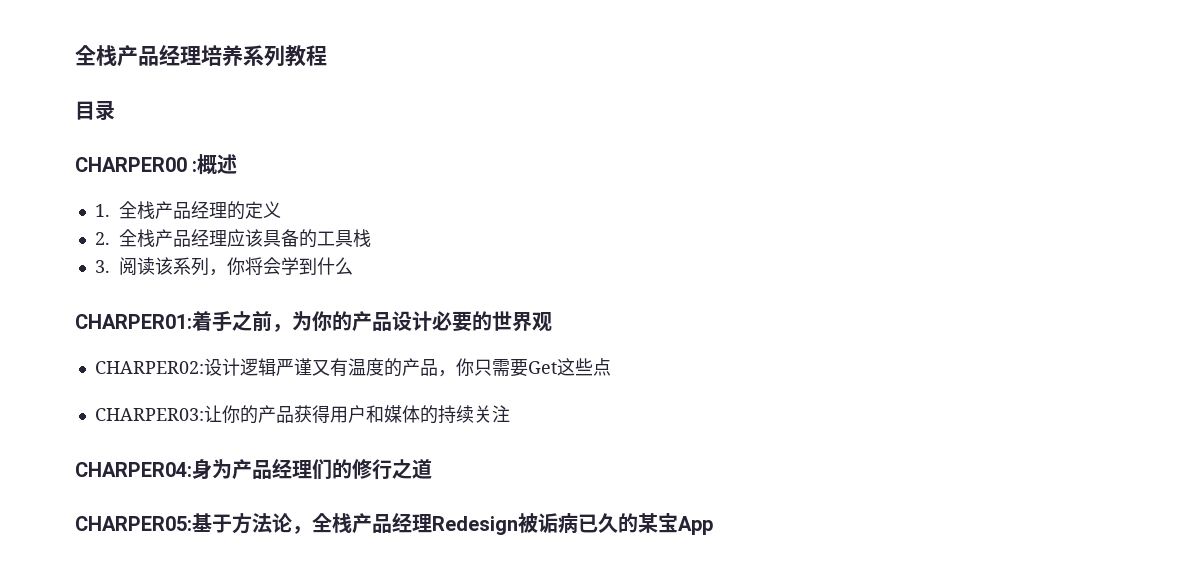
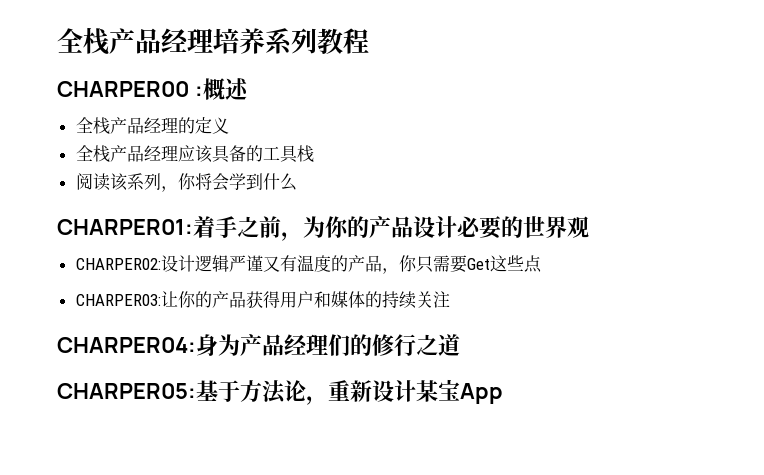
- 目录
- 1.全栈产品经理的定义
+ 全栈产品经理的定义
- 2.全栈产品经理应该具备的工具栈
+ 全栈产品经理应该具备的工具栈
- 3.阅读该系列，你将会学到什么
+ 阅读该系列，你将会学到什么
- CHARPER05:基于方法论，全栈产品经理Redesign被诟病已久的某宝App
+ CHARPER05:基于方法论，重新设计某宝App

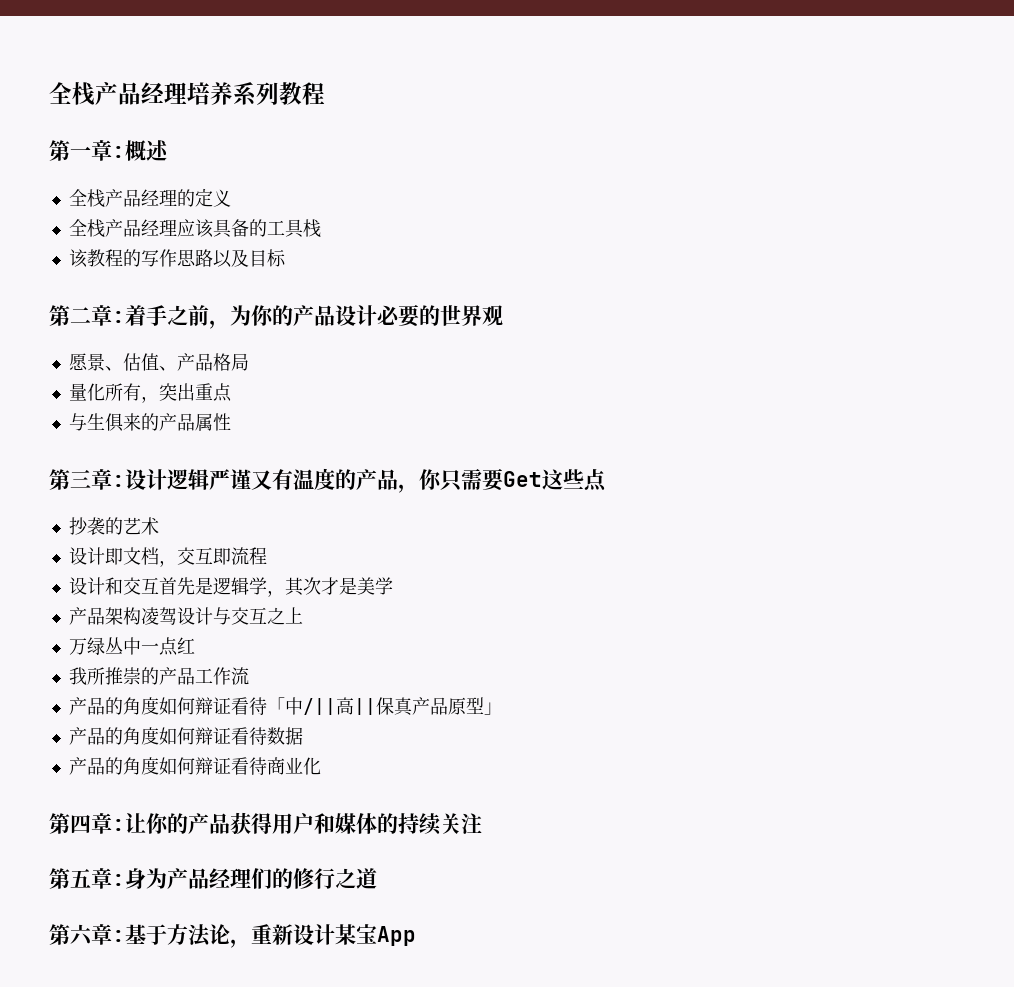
- CHARPER00 :概述
+ 第一章:概述
- 阅读该系列，你将会学到什么
- CHARPER01:着手之前，为你的产品设计必要的世界观
+ 该教程的写作思路以及目标
+ 第二章:着手之前，为你的产品设计必要的世界观
- CHARPER02:设计逻辑严谨又有温度的产品，你只需要Get这些点
+ 愿景、估值、产品格局
+ 量化所有，突出重点
+ 与生俱来的产品属性
+ 第三章:设计逻辑严谨又有温度的产品，你只需要Get这些点
- CHARPER03:让你的产品获得用户和媒体的持续关注
+ 抄袭的艺术
+ 设计即文档，交互即流程
+ 设计和交互首先是逻辑学，其次才是美学
+ 产品架构凌驾设计与交互之上
+ 万绿丛中一点红
+ 我所推崇的产品工作流
+ 产品的角度如何辩证看待「中/||高||保真产品原型」
+ 产品的角度如何辩证看待数据
+ 产品的角度如何辩证看待商业化
+ 第四章:让你的产品获得用户和媒体的持续关注
- CHARPER04:身为产品经理们的修行之道
+ 第五章:身为产品经理们的修行之道
- CHARPER05:基于方法论，重新设计某宝App
+ 第六章:基于方法论，重新设计某宝App

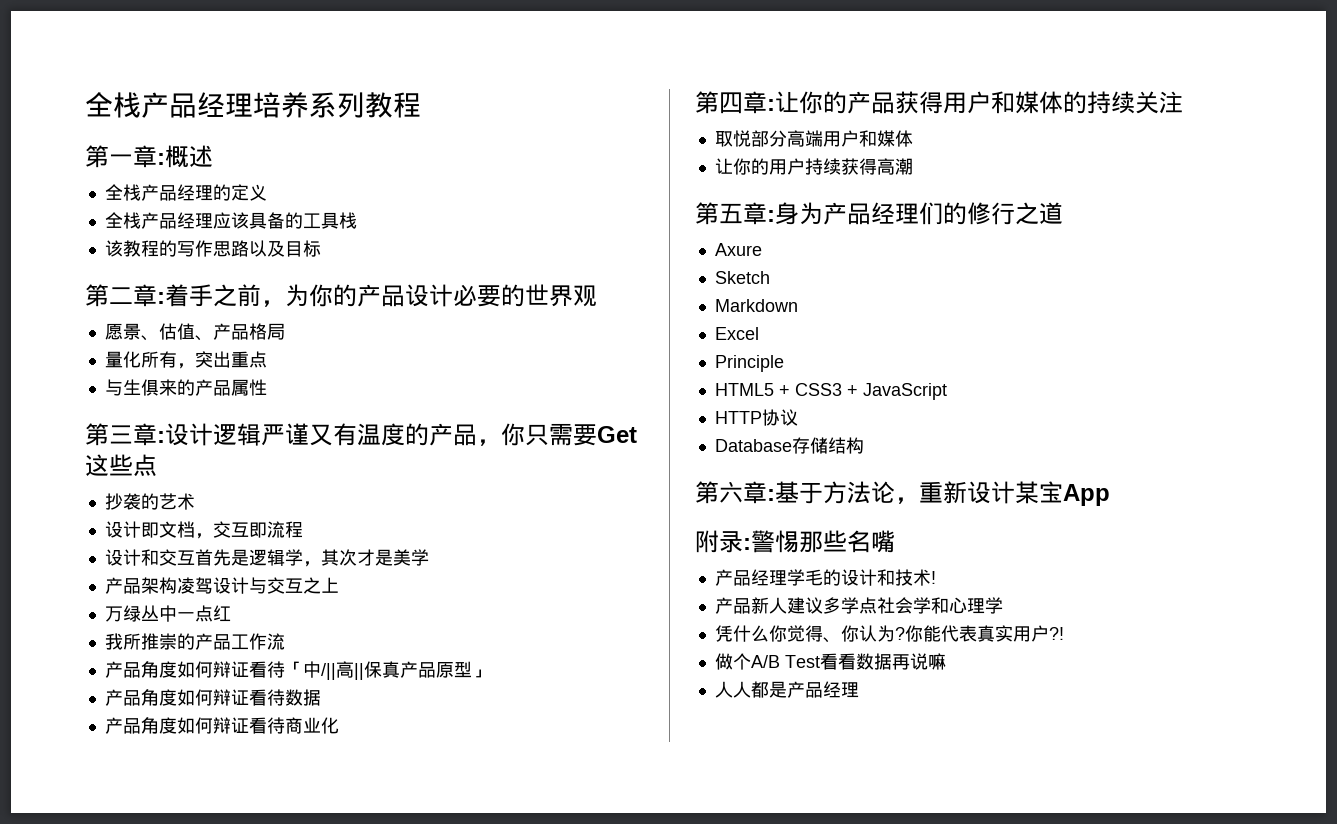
- 产品的角度如何辩证看待「中/||高||保真产品原型」
+ 产品角度如何辩证看待「中/||高||保真产品原型」
- 产品的角度如何辩证看待数据
+ 产品角度如何辩证看待数据
- 产品的角度如何辩证看待商业化
+ 产品角度如何辩证看待商业化
+ 取悦部分高端用户和媒体
+ 让你的用户持续获得高潮
+ Axure
+ Sketch
+ Markdown
+ Excel
+ Principle
+ HTML5 + CSS3 + JavaScript
+ HTTP协议
+ Database存储结构
+ 附录:警惕那些名嘴
+ 产品经理学毛的设计和技术!
+ 产品新人建议多学点社会学和心理学
+ 凭什么你觉得、你认为?你能代表真实用户?!
+ 做个A/B Test看看数据再说嘛
+ 人人都是产品经理

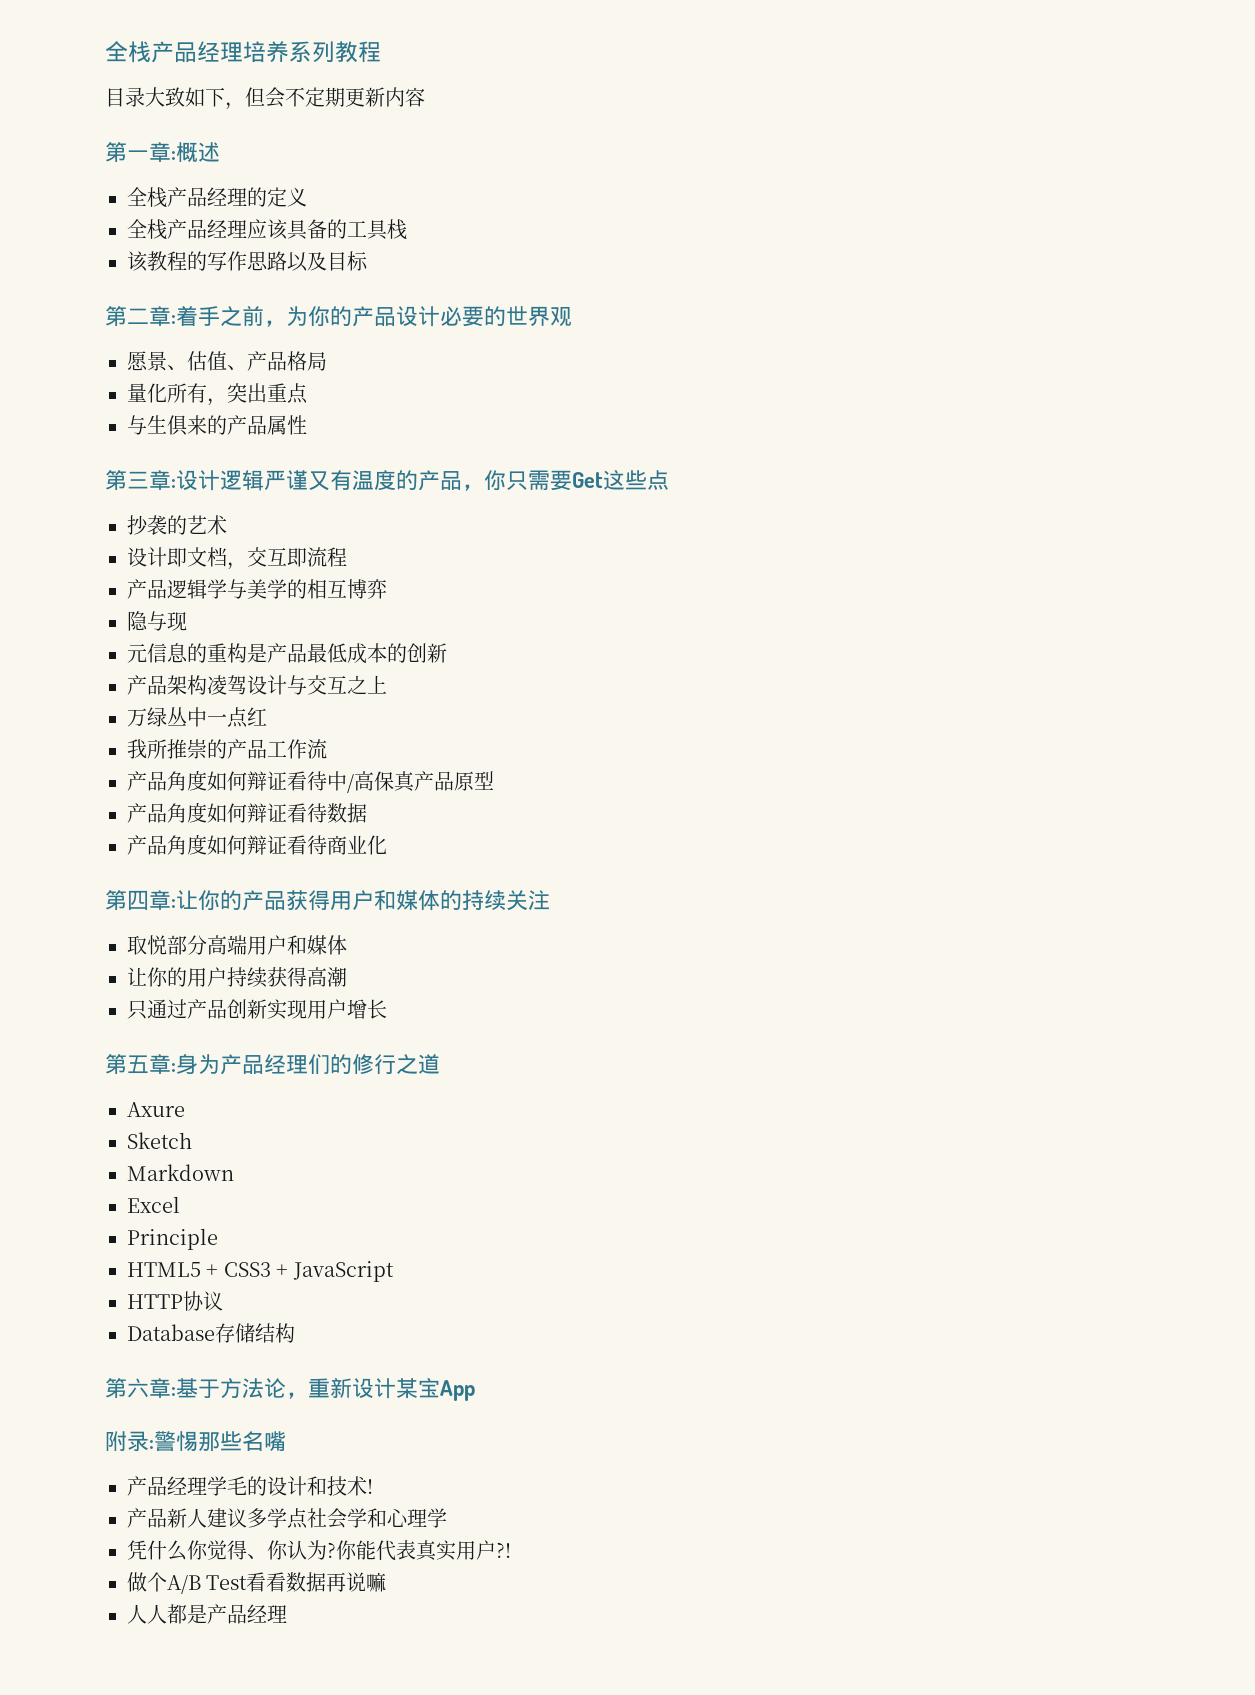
+ 目录大致如下，但会不定期更新内容
- 设计和交互首先是逻辑学，其次才是美学
+ 产品逻辑学与美学的相互博弈
+ 隐与现
+ 元信息的重构是产品最低成本的创新
- 产品角度如何辩证看待「中/||高||保真产品原型」
+ 产品角度如何辩证看待中/高保真产品原型
+ 只通过产品创新实现用户增长

